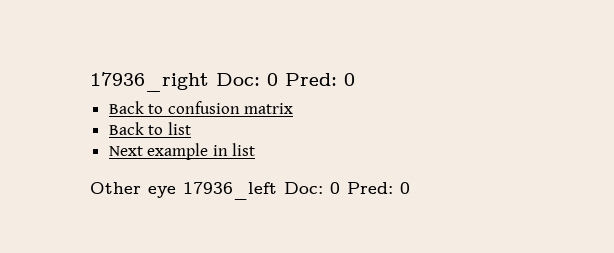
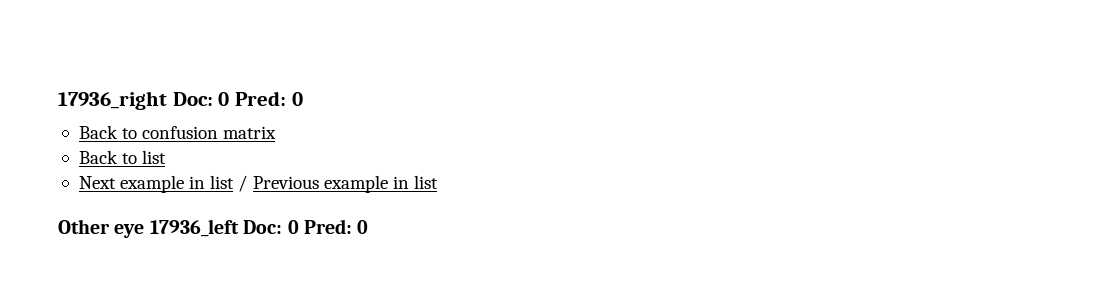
- Next example in list
+ Next example in list / Previous example in list

